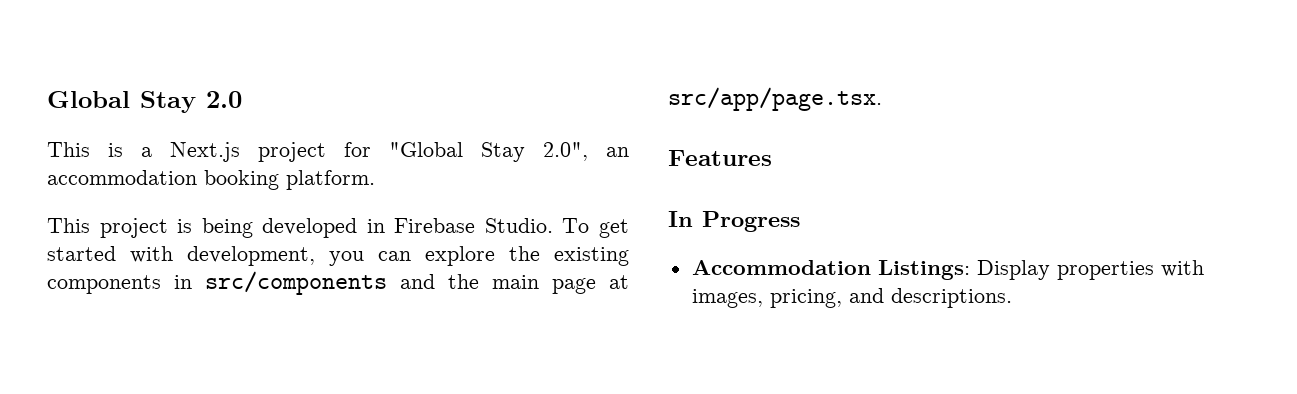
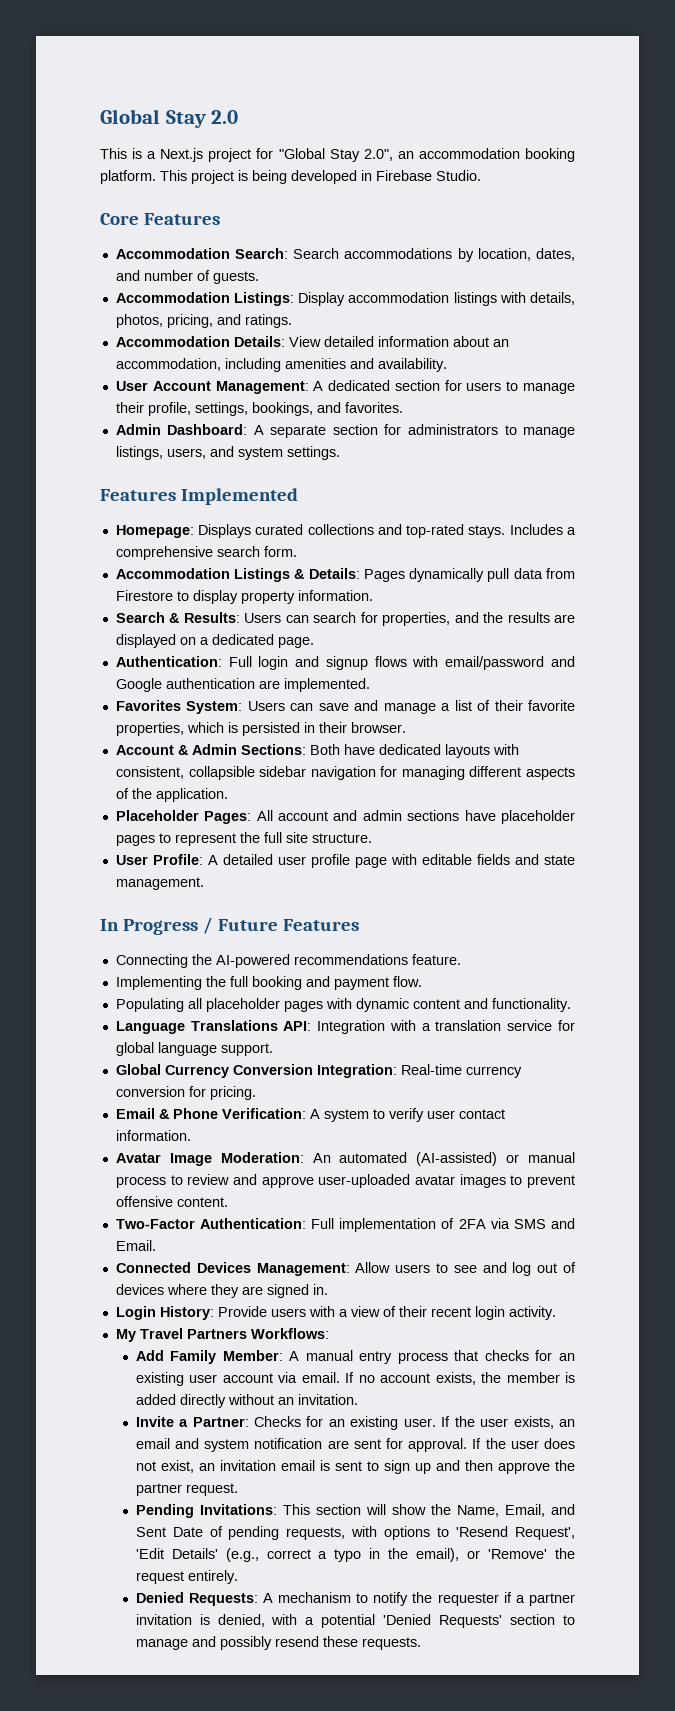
- This is a Next.js project for "Global Stay 2.0", an accommodation booking platform.
- This project is being developed in Firebase Studio. To get started with development, you can explore the existing components in src/components and the main page at src/app/page.tsx.
- Features
- In Progress
- Accommodation Listings: Display properties with images, pricing, and descriptions.
+ This is a Next.js project for "Global Stay 2.0", an accommodation booking platform. This project is being developed in Firebase Studio.
+ Core Features
+ Accommodation Search: Search accommodations by location, dates, and number of guests.
+ Accommodation Listings: Display accommodation listings with details, photos, pricing, and ratings.
+ Accommodation Details: View detailed information about an accommodation, including amenities and availability.
+ User Account Management: A dedicated section for users to manage their profile, settings, bookings, and favorites.
+ Admin Dashboard: A separate section for administrators to manage listings, users, and system settings.
+ Features Implemented
+ Homepage: Displays curated collections and top-rated stays. Includes a comprehensive search form.
+ Accommodation Listings & Details: Pages dynamically pull data from Firestore to display property information.
+ Search & Results: Users can search for properties, and the results are displayed on a dedicated page.
+ Authentication: Full login and signup flows with email/password and Google authentication are implemented.
+ Favorites System: Users can save and manage a list of their favorite properties, which is persisted in their browser.
+ Account & Admin Sections: Both have dedicated layouts with consistent, collapsible sidebar navigation for managing different aspects of the application.
+ Placeholder Pages: All account and admin sections have placeholder pages to represent the full site structure.
+ User Profile: A detailed user profile page with editable fields and state management.
+ In Progress / Future Features
+ Connecting the AI-powered recommendations feature.
+ Implementing the full booking and payment flow.
+ Populating all placeholder pages with dynamic content and functionality.
+ Language Translations API: Integration with a translation service for global language support.
+ Global Currency Conversion Integration: Real-time currency conversion for pricing.
+ Email & Phone Verification: A system to verify user contact information.
+ Avatar Image Moderation: An automated (AI-assisted) or manual process to review and approve user-uploaded avatar images to prevent offensive content.
+ Two-Factor Authentication: Full implementation of 2FA via SMS and Email.
+ Connected Devices Management: Allow users to see and log out of devices where they are signed in.
+ Login History: Provide users with a view of their recent login activity.
+ My Travel Partners Workflows:
+ Add Family Member: A manual entry process that checks for an existing user account via email. If no account exists, the member is added directly without an invitation.
+ Invite a Partner: Checks for an existing user. If the user exists, an email and system notification are sent for approval. If the user does not exist, an invitation email is sent to sign up and then approve the partner request.
+ Pending Invitations: This section will show the Name, Email, and Sent Date of pending requests, with options to 'Resend Request', 'Edit Details' (e.g., correct a typo in the email), or 'Remove' the request entirely.
+ Denied Requests: A mechanism to notify the requester if a partner invitation is denied, with a potential 'Denied Requests' section to manage and possibly resend these requests.

